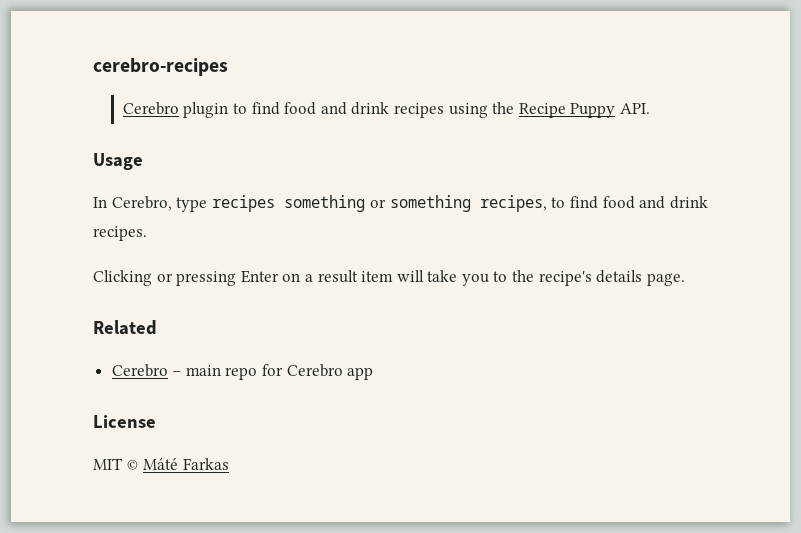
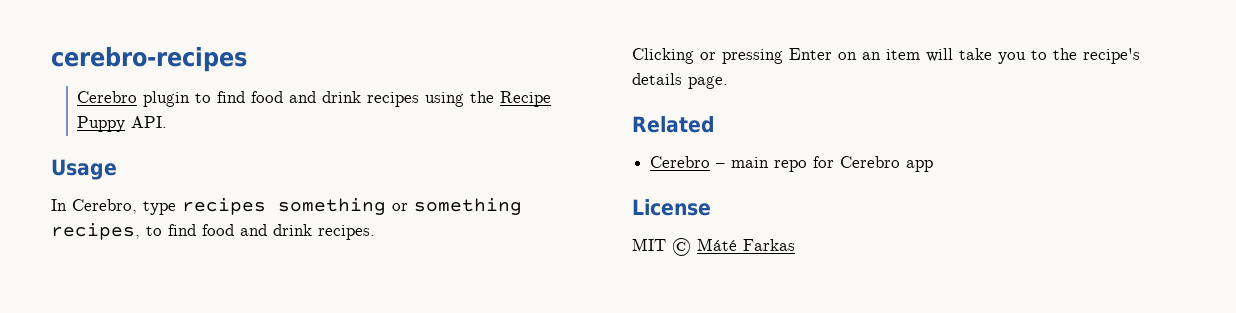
- Clicking or pressing Enter on a result item will take you to the recipe's details page.
+ Clicking or pressing Enter on an item will take you to the recipe's details page.

